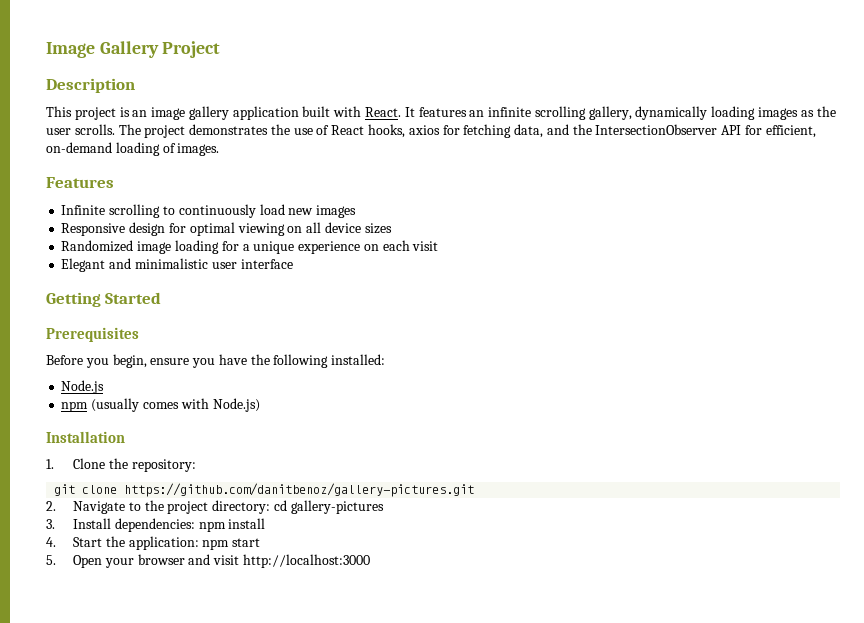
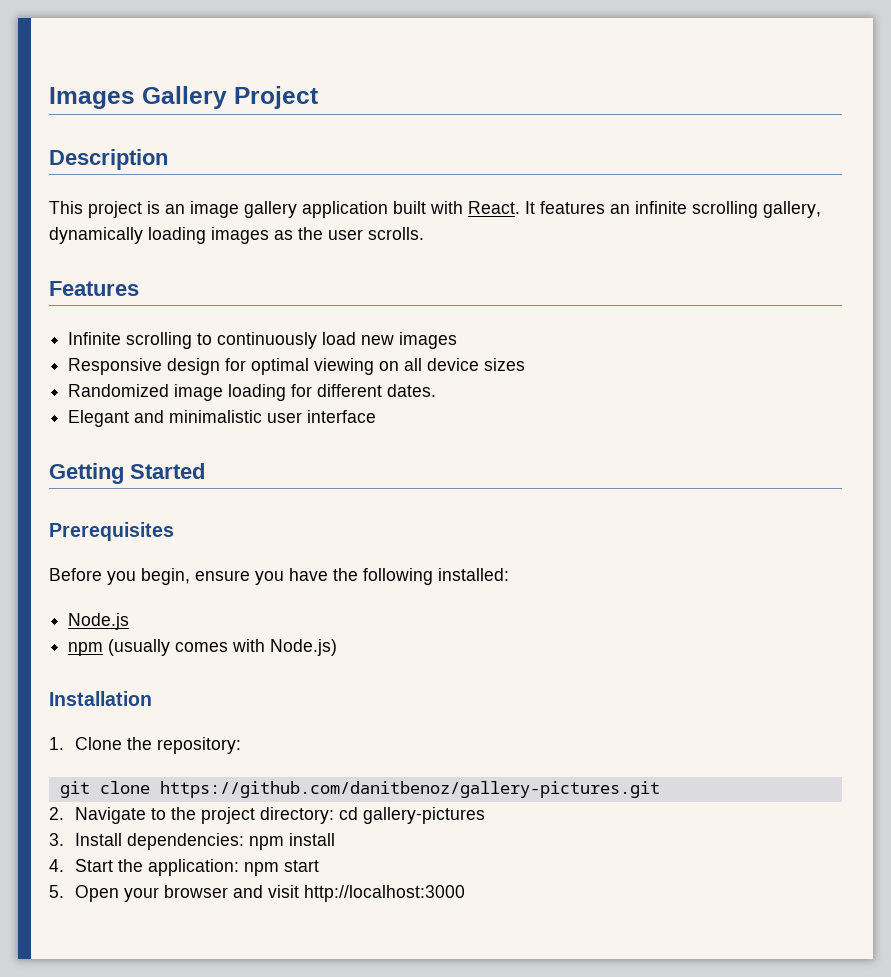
- Image Gallery Project
+ Images Gallery Project
- The project demonstrates the use of React hooks, axios for fetching data, and the IntersectionObserver API for efficient, on-demand loading of images.
- Randomized image loading for a unique experience on each visit
+ Randomized image loading for different dates.

